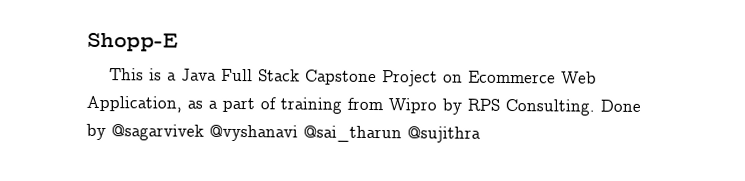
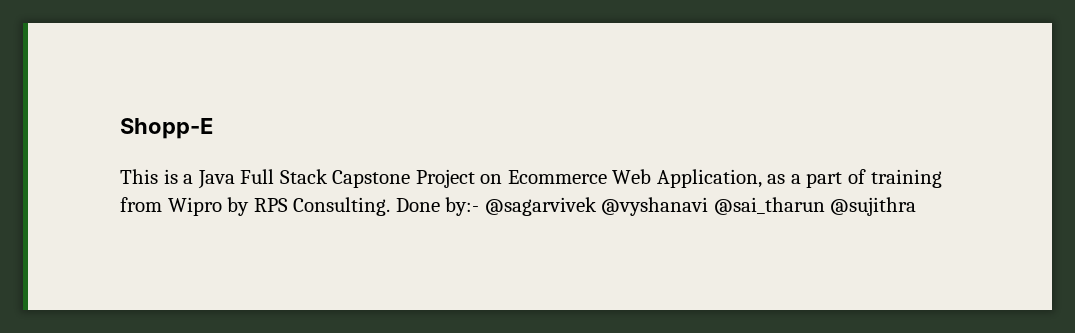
- Done by @sagarvivek @vyshanavi @sai_tharun @sujithra
+ Done by:- @sagarvivek @vyshanavi @sai_tharun @sujithra

